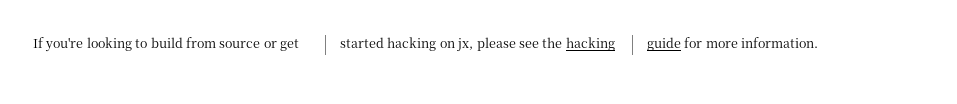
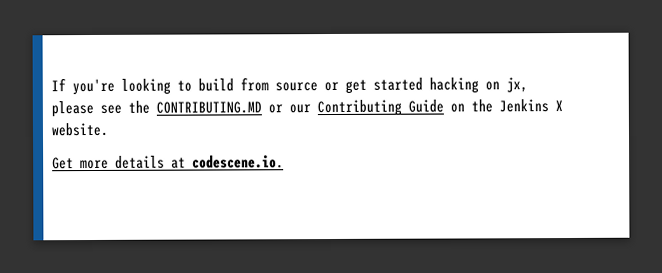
- If you're looking to build from source or get started hacking on jx, please see the hacking guide for more information.
+ If you're looking to build from source or get started hacking on jx, please see the CONTRIBUTING.MD or our Contributing Guide on the Jenkins X website.
+ Get more details at codescene.io.

